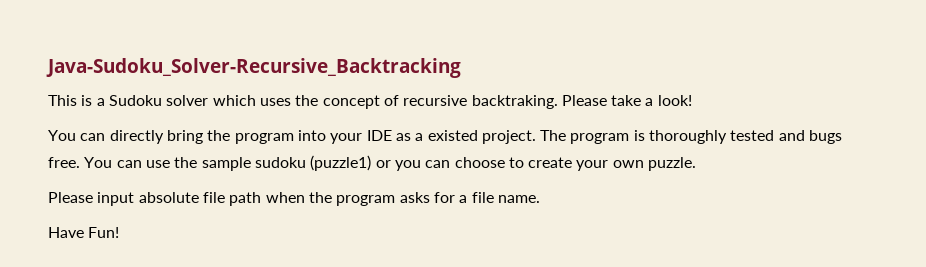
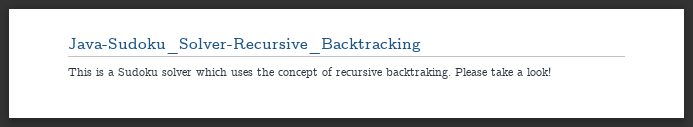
- You can directly bring the program into your IDE as a existed project. The program is thoroughly tested and bugs free. You can use the sample sudoku (puzzle1) or you can choose to create your own puzzle.
- Please input absolute file path when the program asks for a file name.
- Have Fun!

